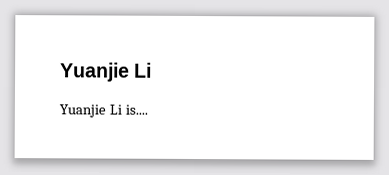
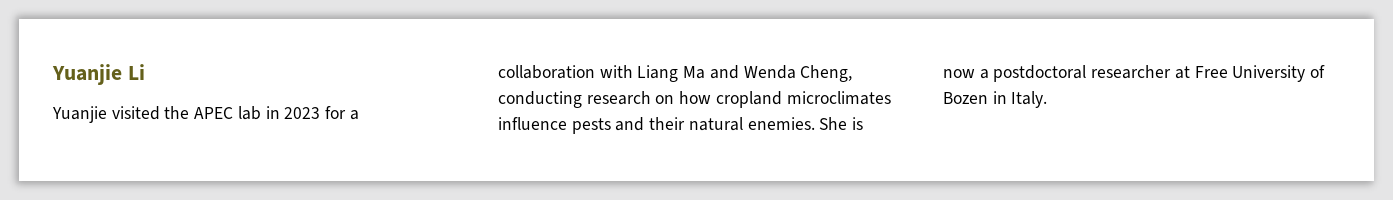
- Yuanjie Li is....
+ Yuanjie visited the APEC lab in 2023 for a collaboration with Liang Ma and Wenda Cheng, conducting research on how cropland microclimates influence pests and their natural enemies. She is now a postdoctoral researcher at Free University of Bozen in Italy.

